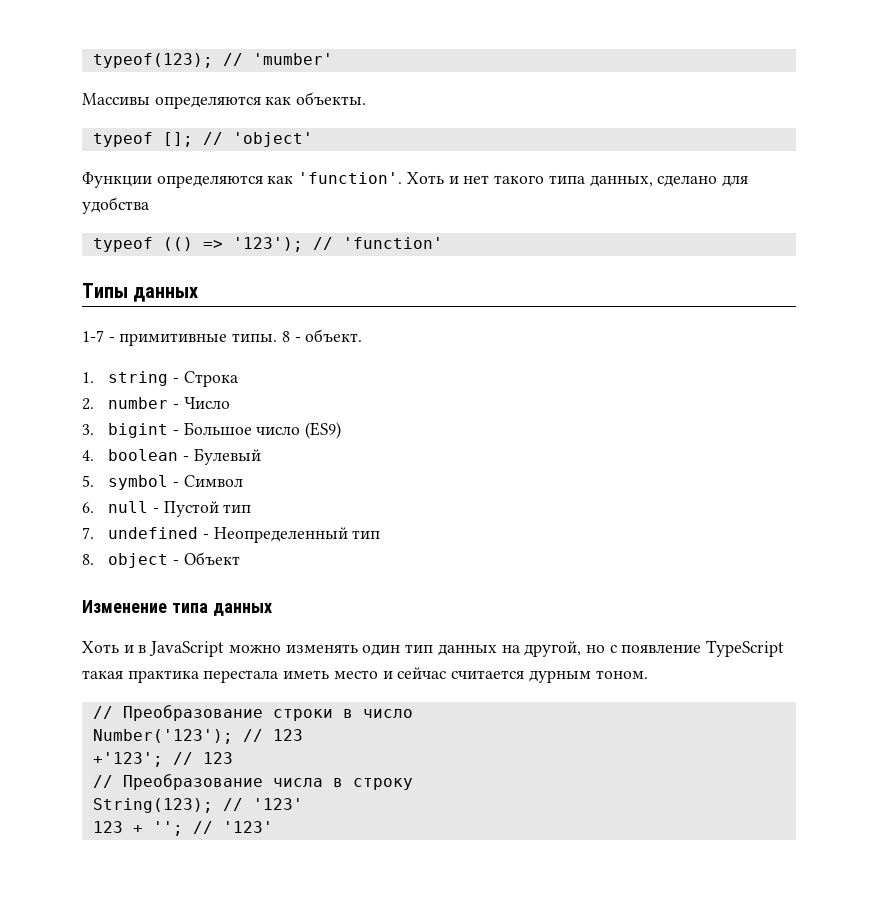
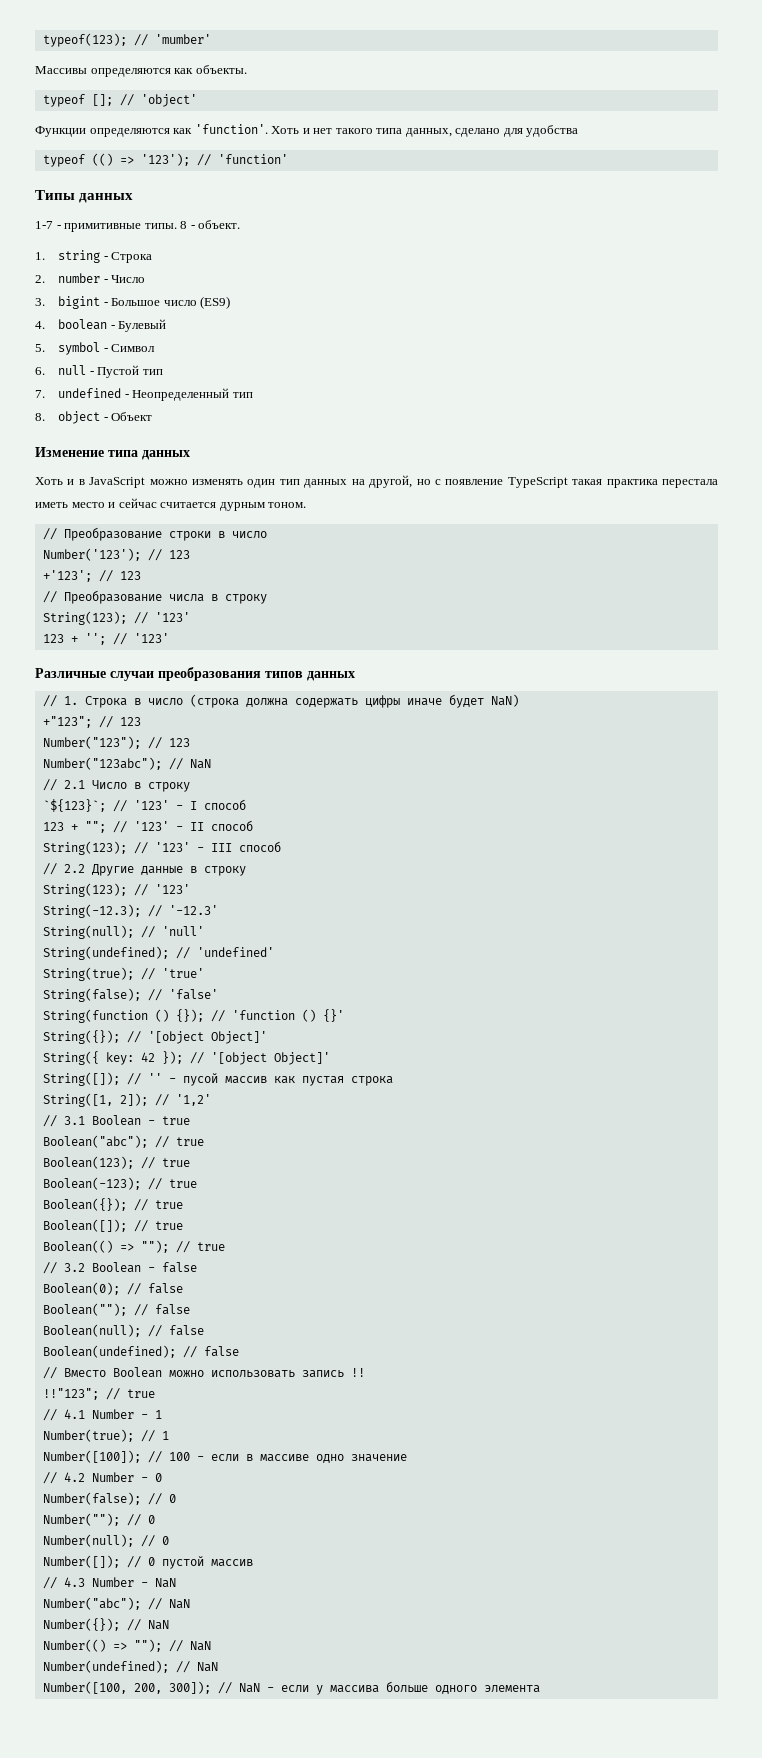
+ Различные случаи преобразования типов данных
+ // 1. Строка в число (строка должна содержать цифры иначе будет NaN)
+ +"123"; // 123
+ Number("123"); // 123
+ Number("123abc"); // NaN
+ // 2.1 Число в строку
+ `${123}`; // '123' - I способ
+ 123 + ""; // '123' - II способ
+ String(123); // '123' - III способ
+ // 2.2 Другие данные в строку
+ String(123); // '123'
+ String(-12.3); // '-12.3'
+ String(null); // 'null'
+ String(undefined); // 'undefined'
+ String(true); // 'true'
+ String(false); // 'false'
+ String(function () {}); // 'function () {}'
+ String({}); // '[object Object]'
+ String({ key: 42 }); // '[object Object]'
+ String([]); // '' - пусой массив как пустая строка
+ String([1, 2]); // '1,2'
+ // 3.1 Boolean - true
+ Boolean("abc"); // true
+ Boolean(123); // true
+ Boolean(-123); // true
+ Boolean({}); // true
+ Boolean([]); // true
+ Boolean(() => ""); // true
+ // 3.2 Boolean - false
+ Boolean(0); // false
+ Boolean(""); // false
+ Boolean(null); // false
+ Boolean(undefined); // false
+ // Вместо Boolean можно использовать запись !!
+ !!"123"; // true
+ // 4.1 Number - 1
+ Number(true); // 1
+ Number([100]); // 100 - если в массиве одно значение
+ // 4.2 Number - 0
+ Number(false); // 0
+ Number(""); // 0
+ Number(null); // 0
+ Number([]); // 0 пустой массив
+ // 4.3 Number - NaN
+ Number("abc"); // NaN
+ Number({}); // NaN
+ Number(() => ""); // NaN
+ Number(undefined); // NaN
+ Number([100, 200, 300]); // NaN - если у массива больше одного элемента

